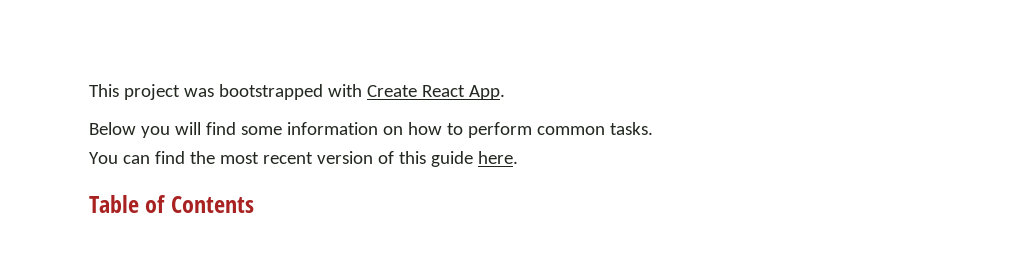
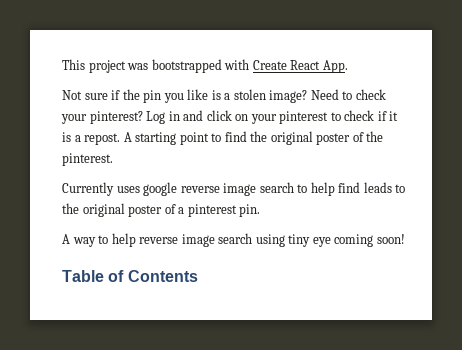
- Below you will find some information on how to perform common tasks.
- You can find the most recent version of this guide here.
+ Not sure if the pin you like is a stolen image? Need to check your pinterest? Log in and click on your pinterest to check if it is a repost. A starting point to find the original poster of the pinterest.
+ Currently uses google reverse image search to help find leads to the original poster of a pinterest pin.
+ A way to help reverse image search using tiny eye coming soon!

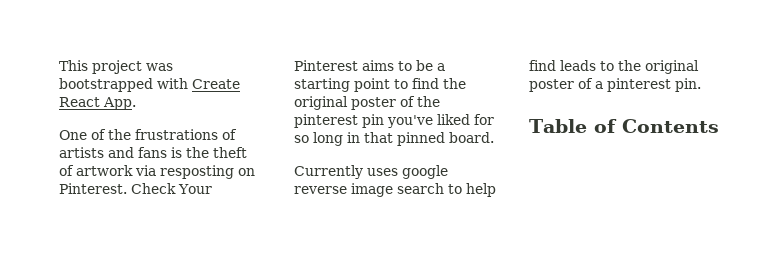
- Not sure if the pin you like is a stolen image? Need to check your pinterest? Log in and click on your pinterest to check if it is a repost. A starting point to find the original poster of the pinterest.
+ One of the frustrations of artists and fans is the theft of artwork via resposting on Pinterest. Check Your Pinterest aims to be a starting point to find the original poster of the pinterest pin you've liked for so long in that pinned board.
- A way to help reverse image search using tiny eye coming soon!

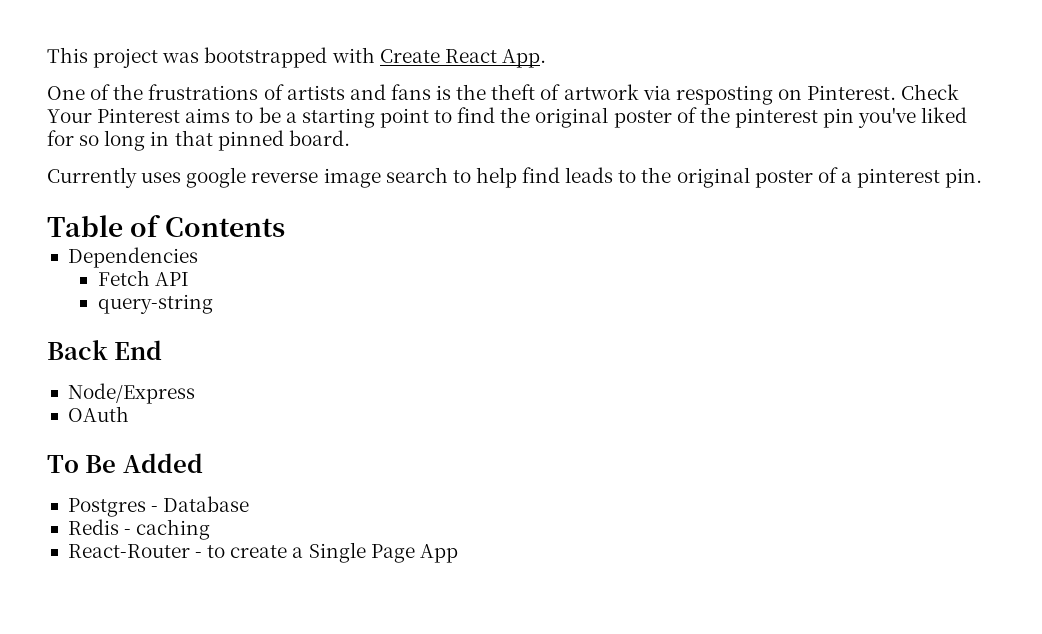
+ Dependencies
+ Fetch API
+ query-string
+ Back End
+ Node/Express
+ OAuth
+ To Be Added
+ Postgres - Database
+ Redis - caching
+ React-Router - to create a Single Page App

